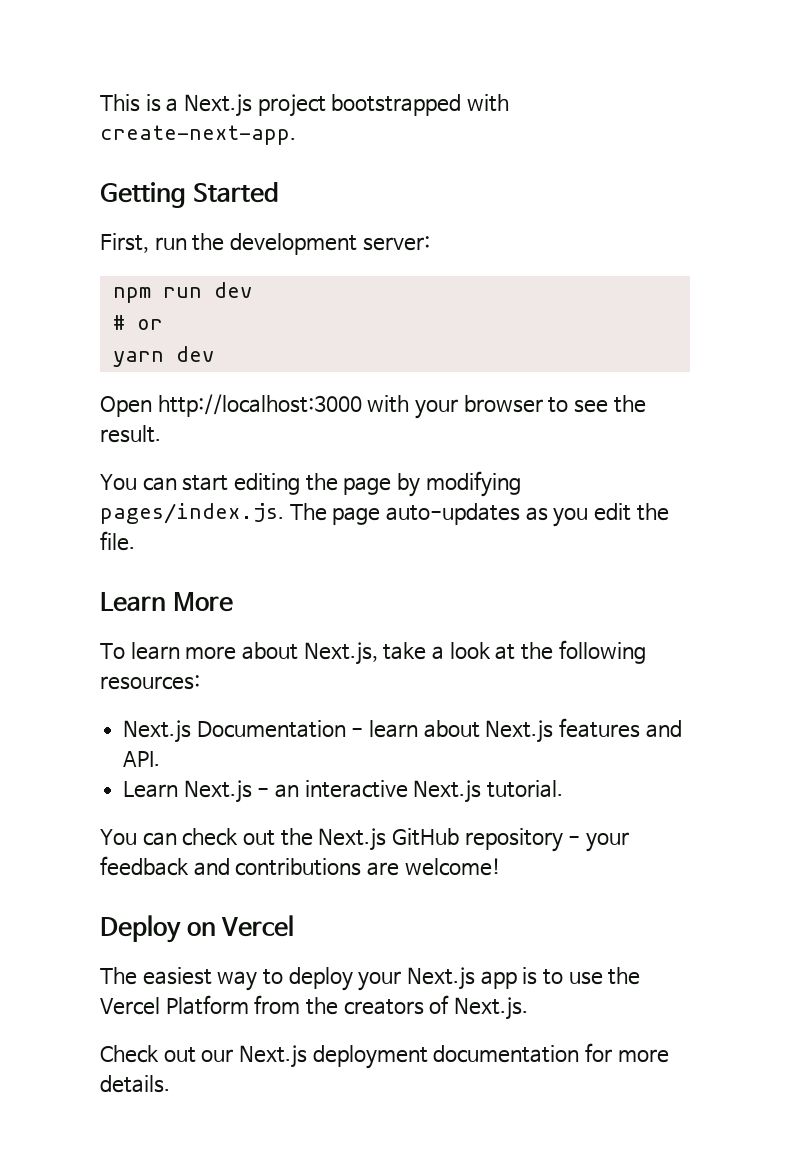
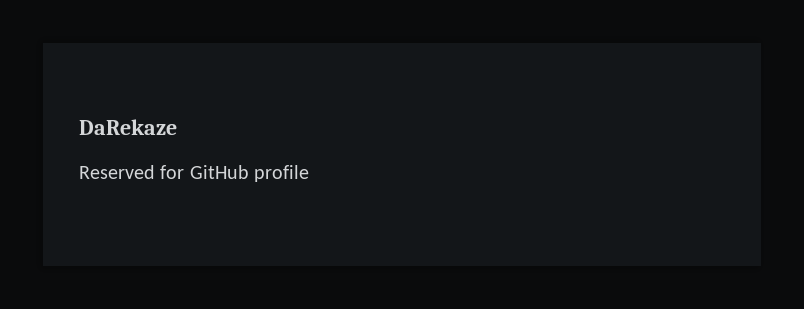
- This is a Next.js project bootstrapped with create-next-app.
- Getting Started
- First, run the development server:
- npm run dev
- # or
- yarn dev
- Open http://localhost:3000 with your browser to see the result.
- You can start editing the page by modifying pages/index.js. The page auto-updates as you edit the file.
- Learn More
- To learn more about Next.js, take a look at the following resources:
- Next.js Documentation - learn about Next.js features and API.
- Learn Next.js - an interactive Next.js tutorial.
- You can check out the Next.js GitHub repository - your feedback and contributions are welcome!
- Deploy on Vercel
- The easiest way to deploy your Next.js app is to use the Vercel Platform from the creators of Next.js.
- Check out our Next.js deployment documentation for more details.
+ DaRekaze
+ Reserved for GitHub profile

